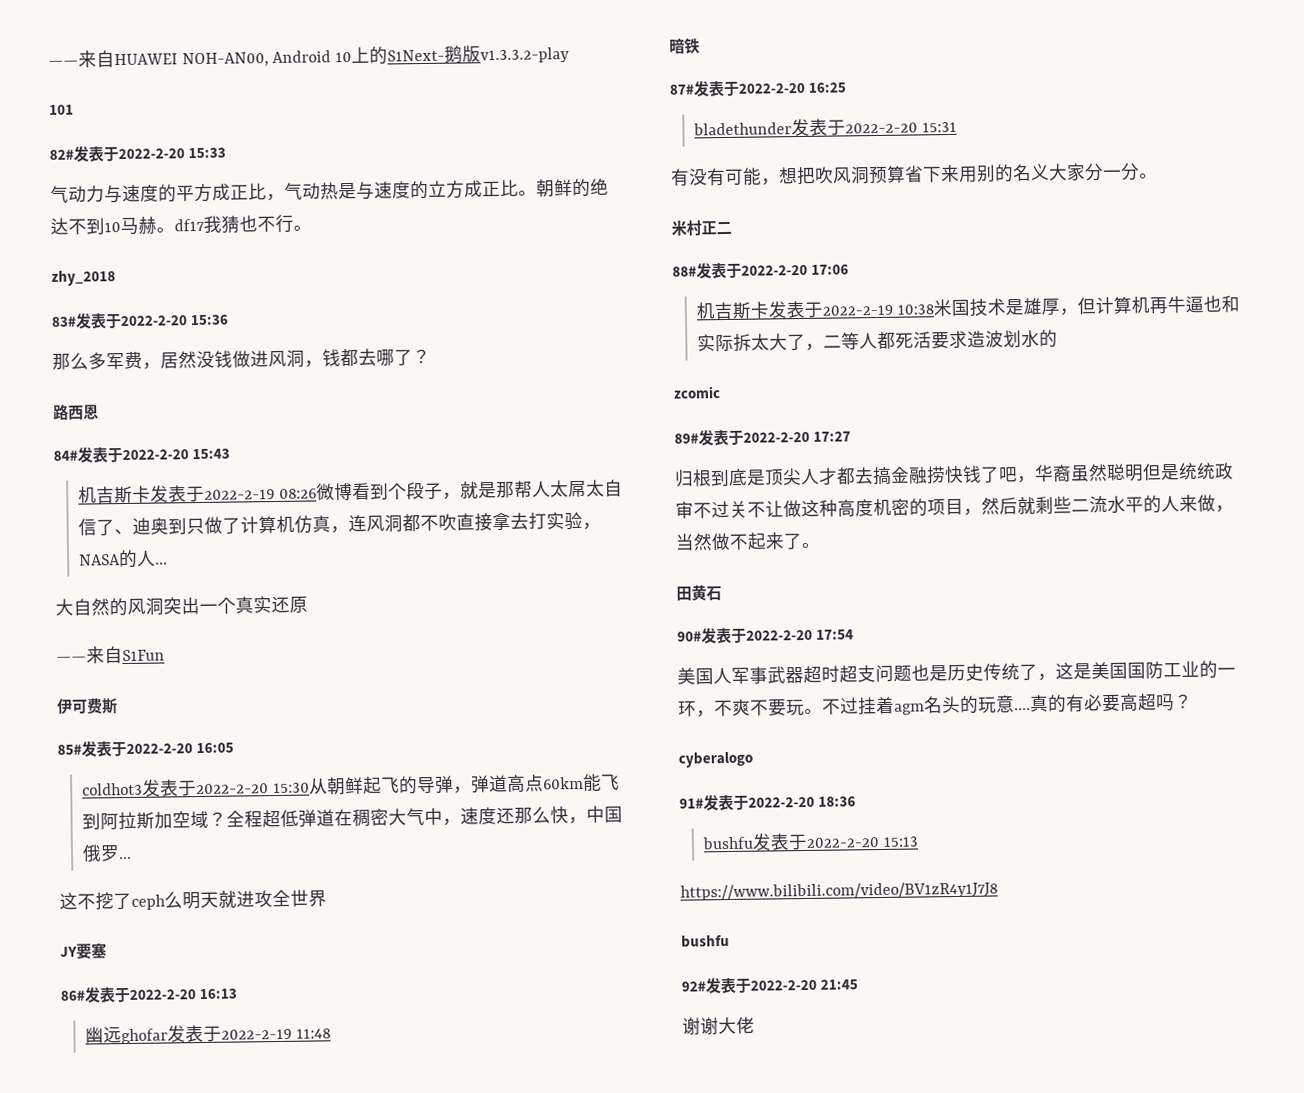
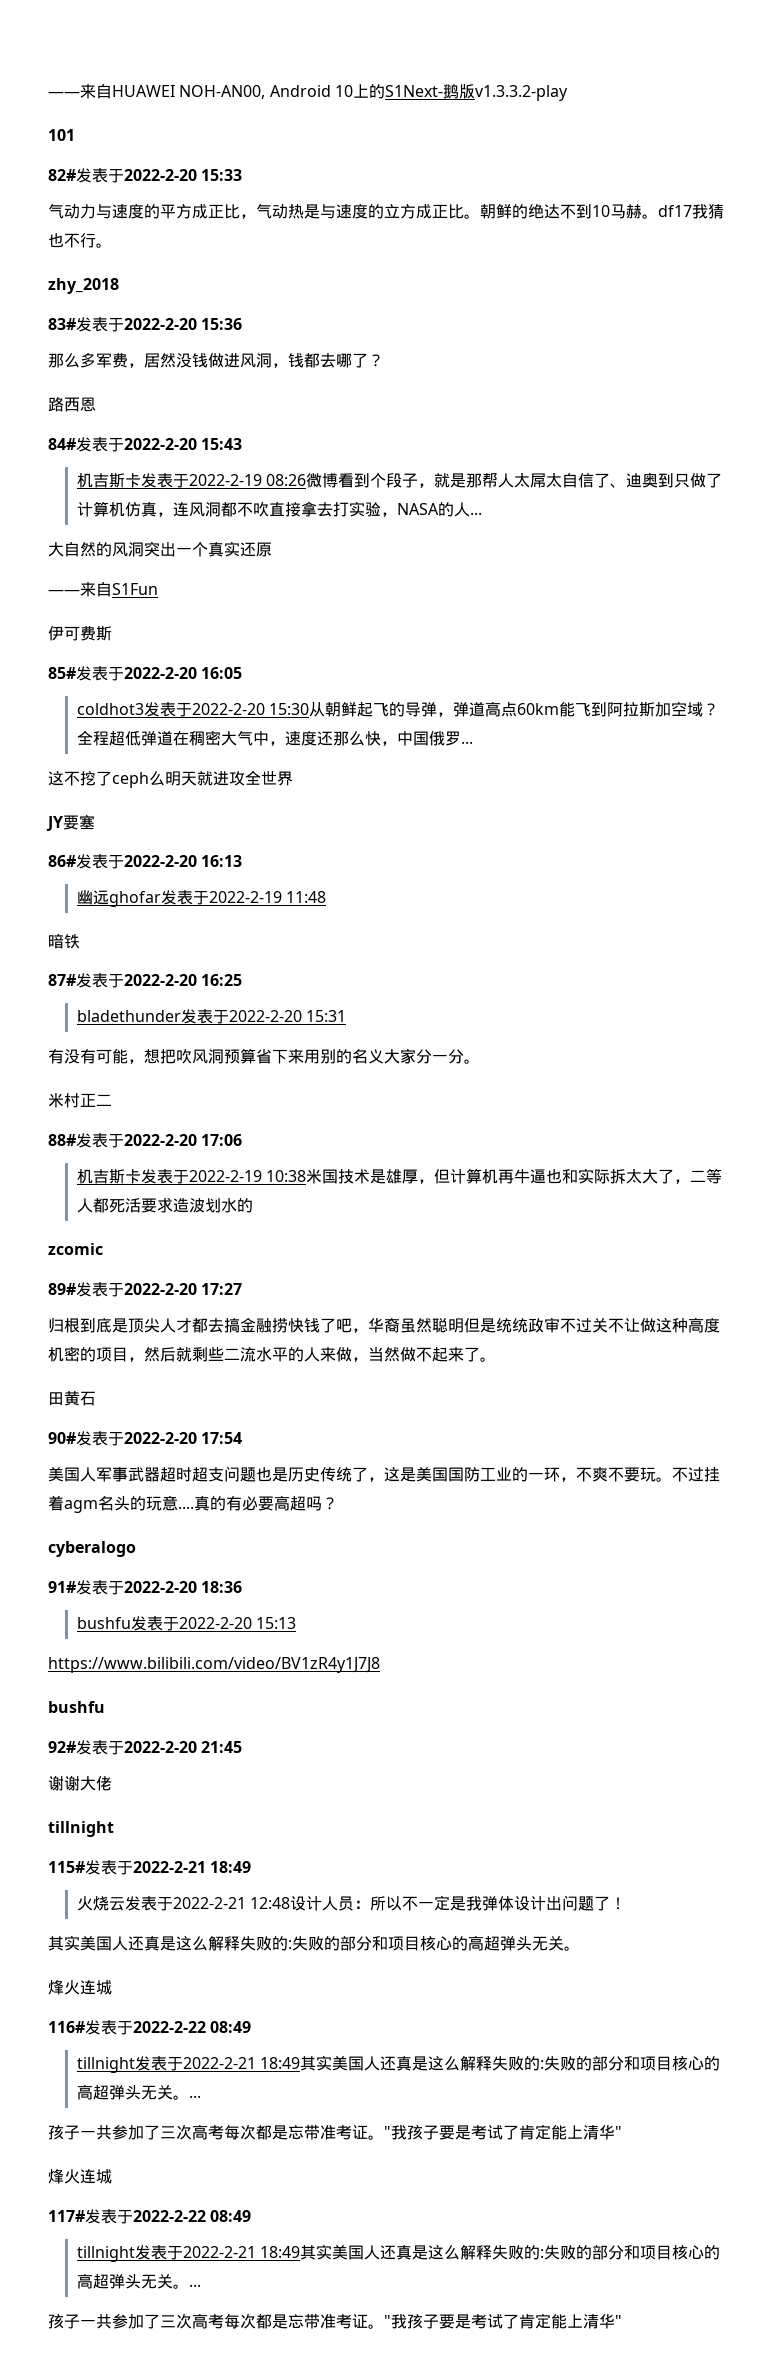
  谢谢大佬
+ tillnight
+ 115#发表于2022-2-21 18:49
+ 火烧云发表于2022-2-21 12:48设计人员：所以不一定是我弹体设计出问题了！
+ 其实美国人还真是这么解释失败的:失败的部分和项目核心的高超弹头无关。
+ 烽火连城
+ 116#发表于2022-2-22 08:49
+ tillnight发表于2022-2-21 18:49其实美国人还真是这么解释失败的:失败的部分和项目核心的高超弹头无关。...
+ 孩子一共参加了三次高考每次都是忘带准考证。"我孩子要是考试了肯定能上清华"
+ 烽火连城
+ 117#发表于2022-2-22 08:49
+ tillnight发表于2022-2-21 18:49其实美国人还真是这么解释失败的:失败的部分和项目核心的高超弹头无关。...
+ 孩子一共参加了三次高考每次都是忘带准考证。"我孩子要是考试了肯定能上清华"

